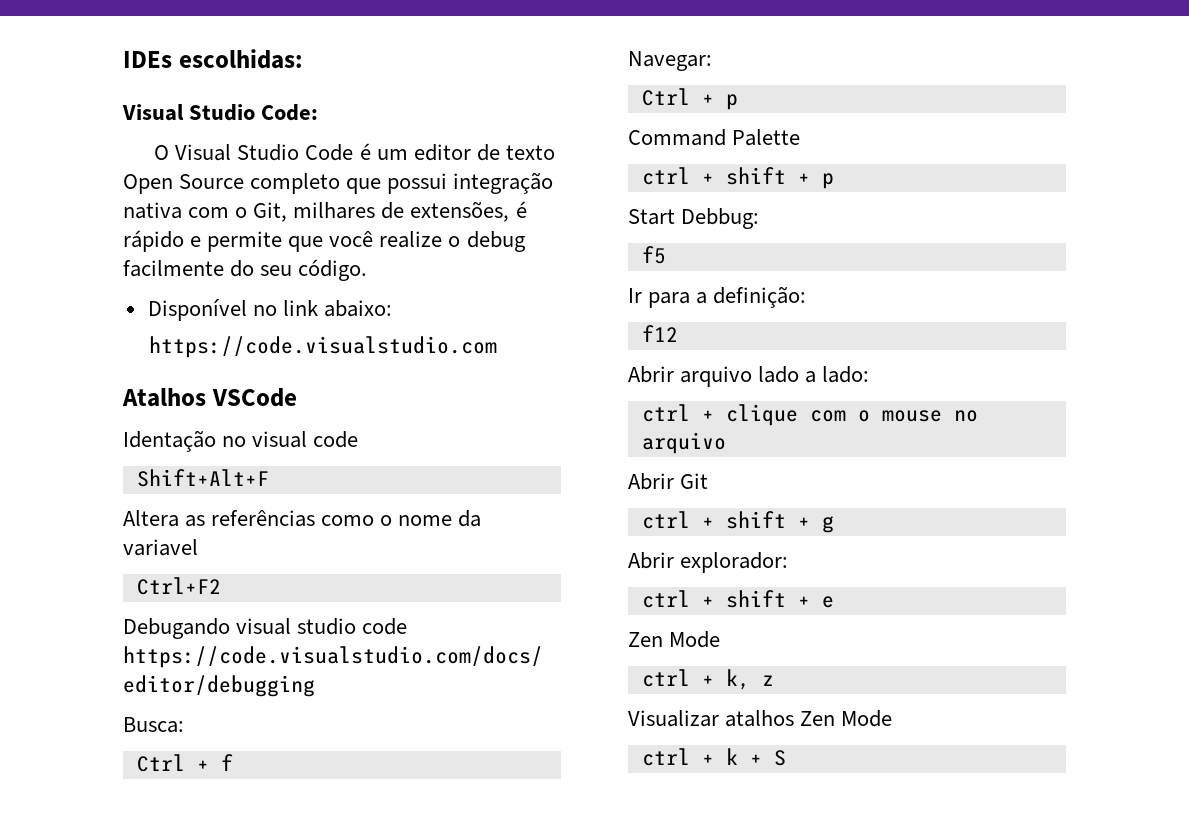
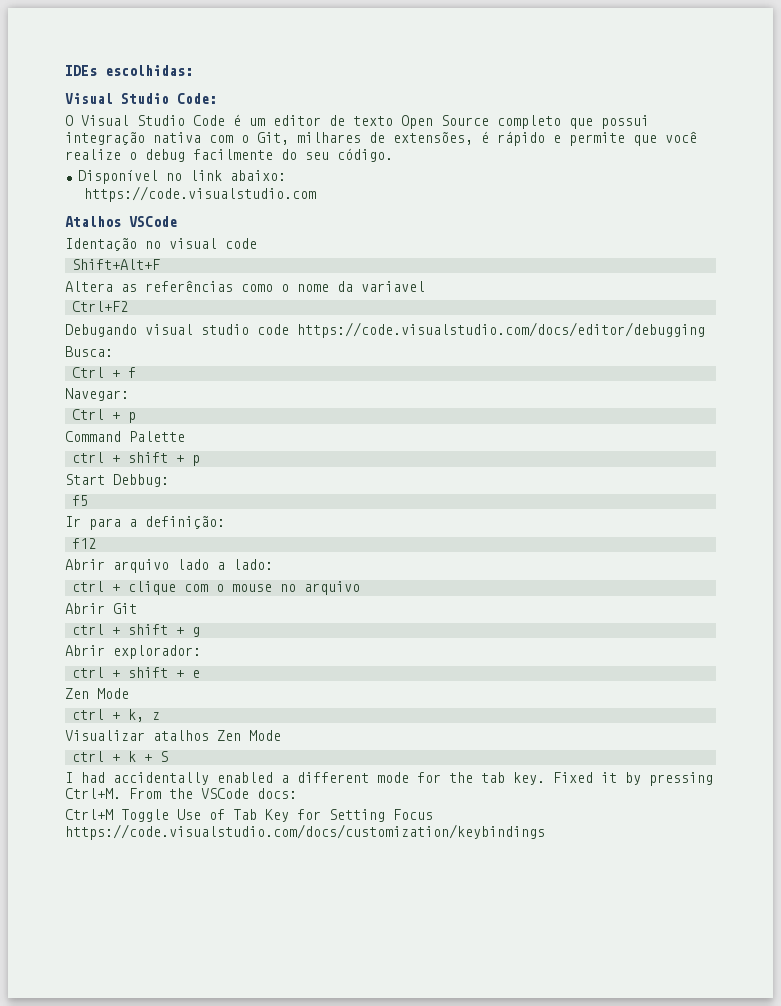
+ I had accidentally enabled a different mode for the tab key. Fixed it by pressing Ctrl+M. From the VSCode docs:
+ Ctrl+M Toggle Use of Tab Key for Setting Focus https://code.visualstudio.com/docs/customization/keybindings

